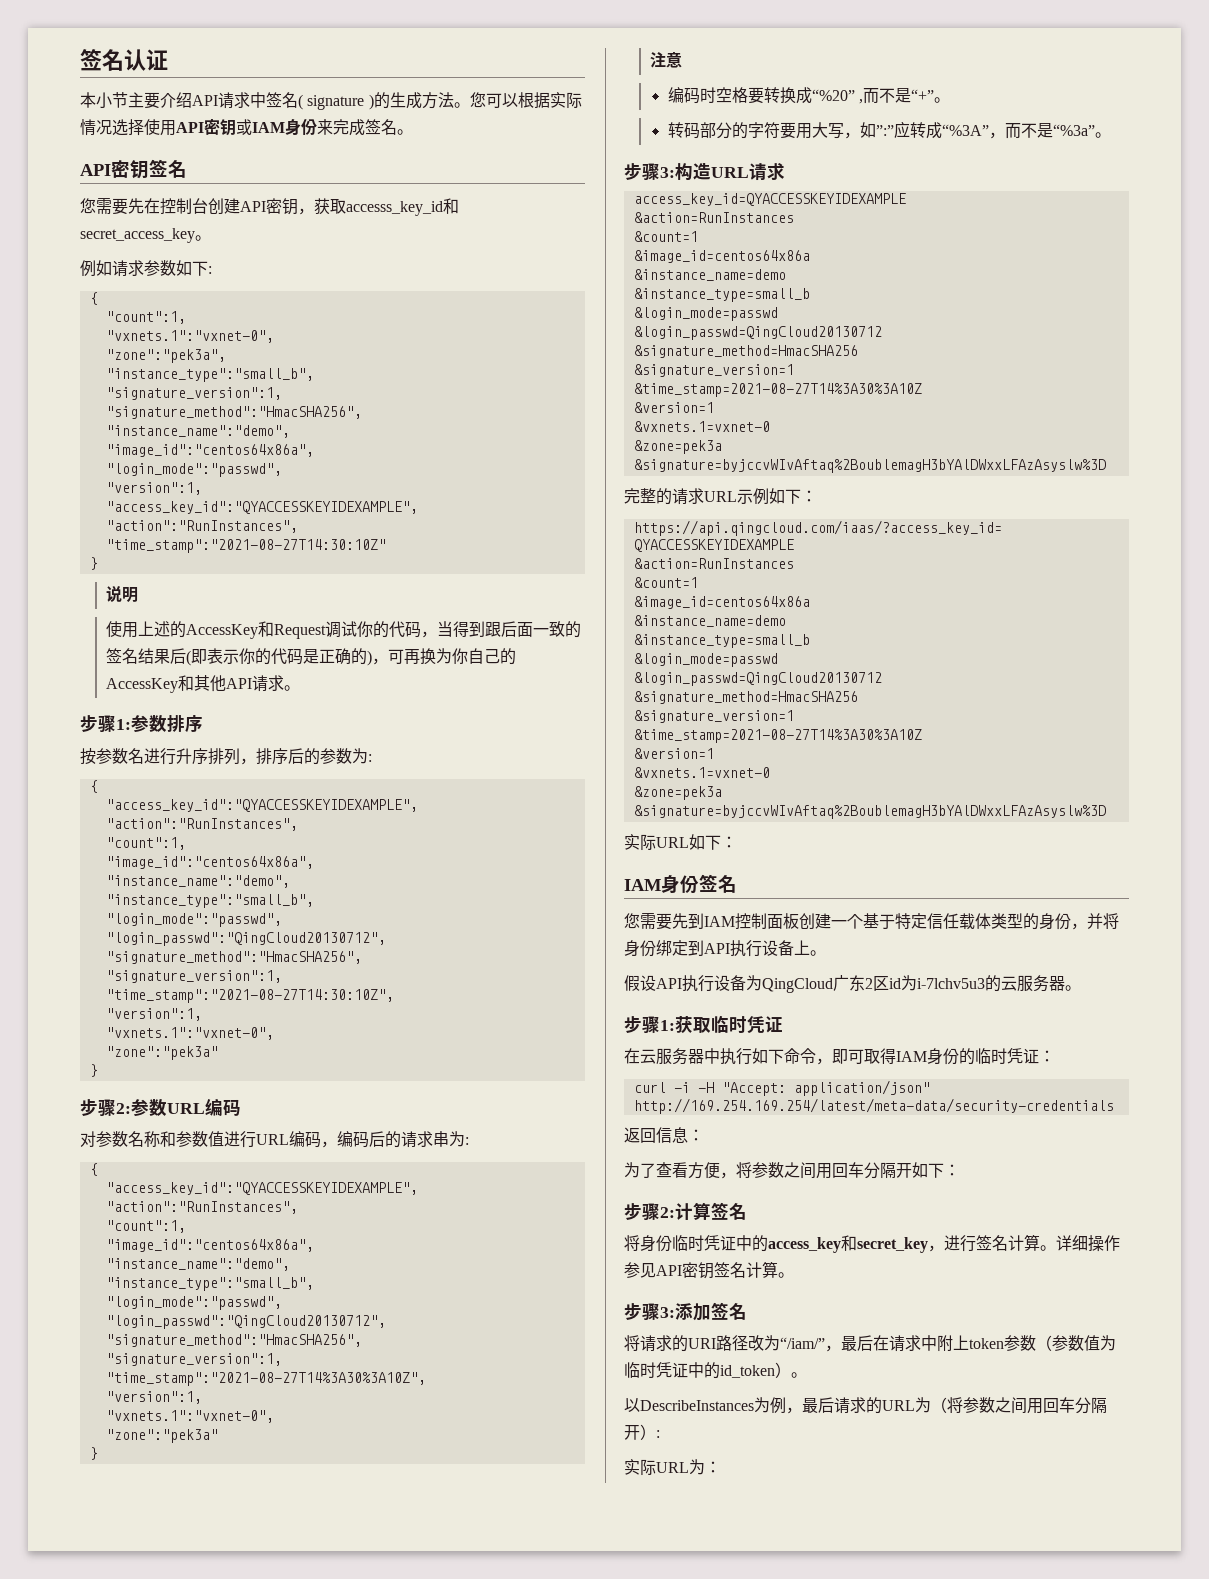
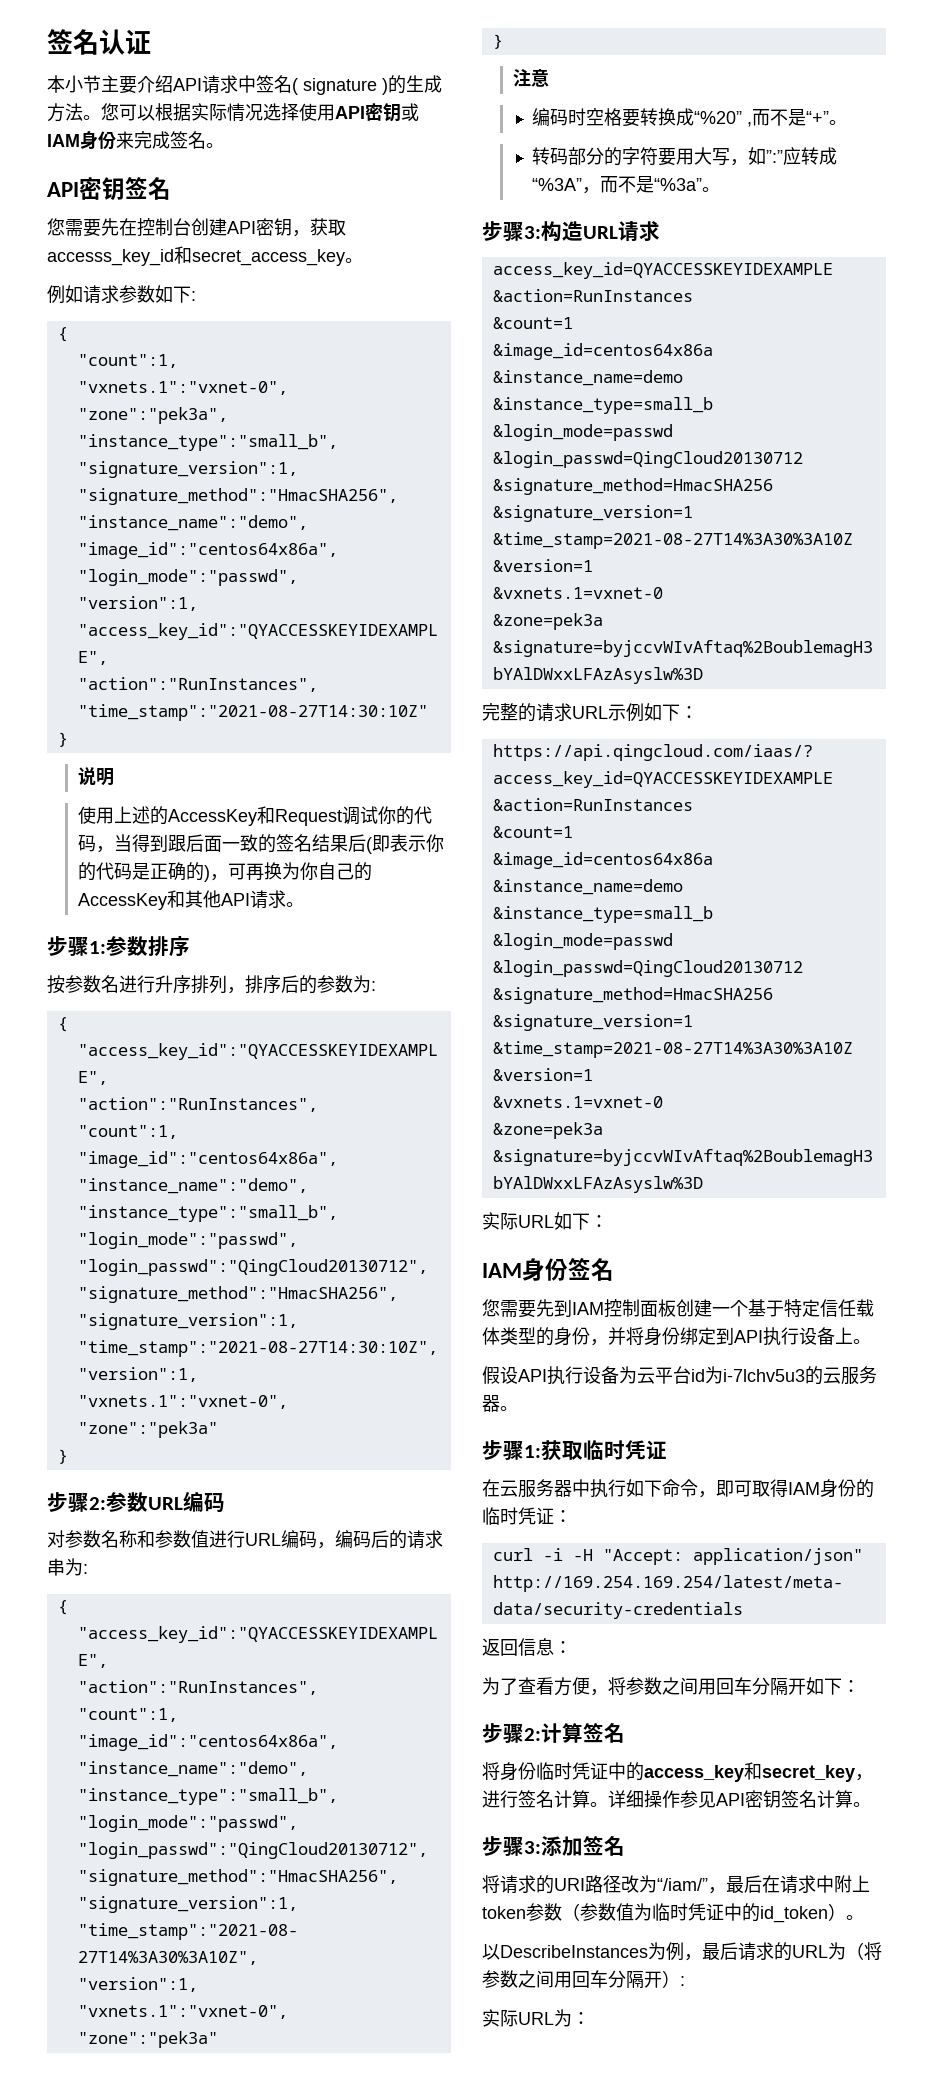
- 假设API执行设备为QingCloud广东2区id为i-7lchv5u3的云服务器。
+ 假设API执行设备为云平台id为i-7lchv5u3的云服务器。

